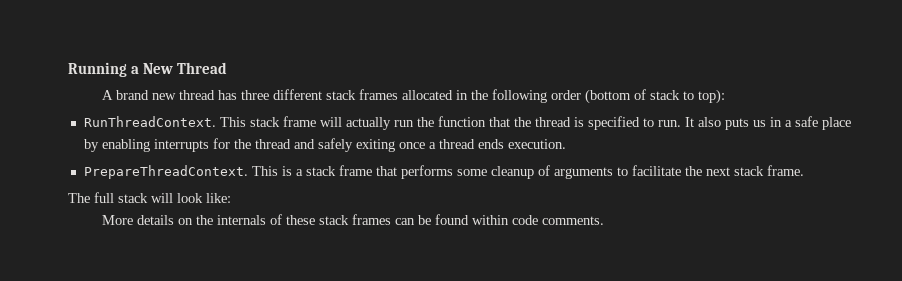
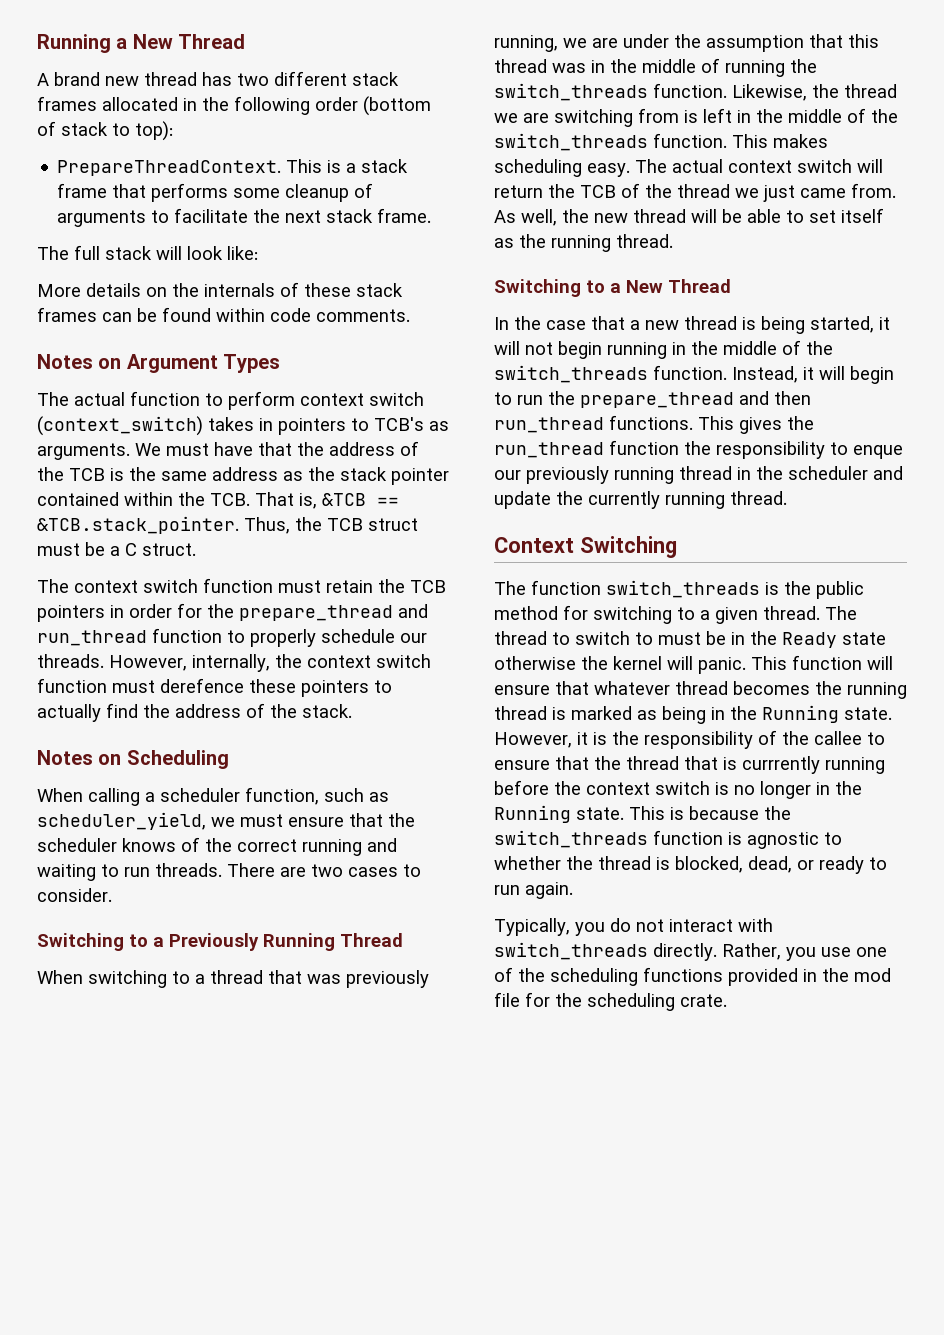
- A brand new thread has three different stack frames allocated in the following order (bottom of stack to top):
+ A brand new thread has two different stack frames allocated in the following order (bottom of stack to top):
- RunThreadContext. This stack frame will actually run the function that the thread is specified to run. It also puts us in a safe place by enabling interrupts for the thread and safely exiting once a thread ends execution.
+ Notes on Argument Types
+ The actual function to perform context switch (context_switch) takes in pointers to TCB's as arguments. We must have that the address of the TCB is the same address as the stack pointer contained within the TCB. That is, &TCB == &TCB.stack_pointer. Thus, the TCB struct must be a C struct.
+ The context switch function must retain the TCB pointers in order for the prepare_thread and run_thread function to properly schedule our threads. However, internally, the context switch function must derefence these pointers to actually find the address of the stack.
+ Notes on Scheduling
+ When calling a scheduler function, such as scheduler_yield, we must ensure that the scheduler knows of the correct running and waiting to run threads. There are two cases to consider.
+ Switching to a Previously Running Thread
+ When switching to a thread that was previously running, we are under the assumption that this thread was in the middle of running the switch_threads function. Likewise, the thread we are switching from is left in the middle of the switch_threads function. This makes scheduling easy. The actual context switch will return the TCB of the thread we just came from. As well, the new thread will be able to set itself as the running thread.
+ Switching to a New Thread
+ In the case that a new thread is being started, it will not begin running in the middle of the switch_threads function. Instead, it will begin to run the prepare_thread and then run_thread functions. This gives the run_thread function the responsibility to enque our previously running thread in the scheduler and update the currently running thread.
+ Context Switching
+ The function switch_threads is the public method for switching to a given thread. The thread to switch to must be in the Ready state otherwise the kernel will panic. This function will ensure that whatever thread becomes the running thread is marked as being in the Running state. However, it is the responsibility of the callee to ensure that the thread that is currrently running before the context switch is no longer in the Running state. This is because the switch_threads function is agnostic to whether the thread is blocked, dead, or ready to run again.
+ Typically, you do not interact with switch_threads directly. Rather, you use one of the scheduling functions provided in the mod file for the scheduling crate.

